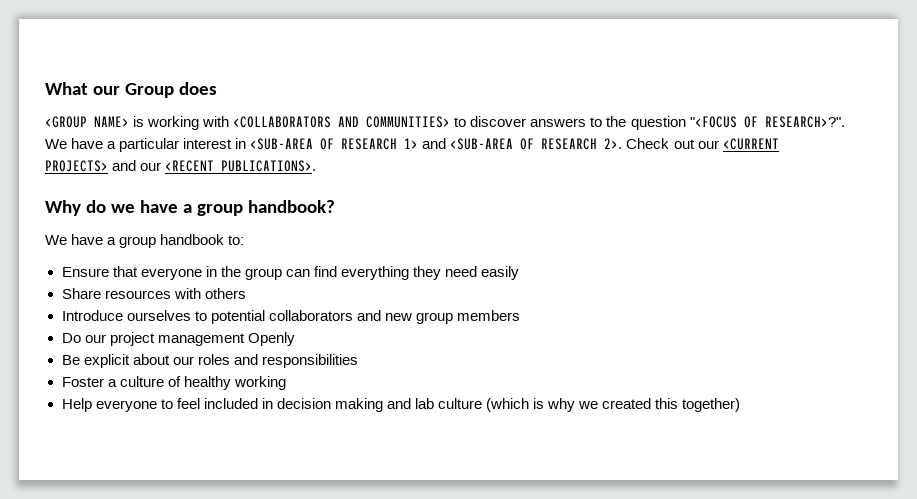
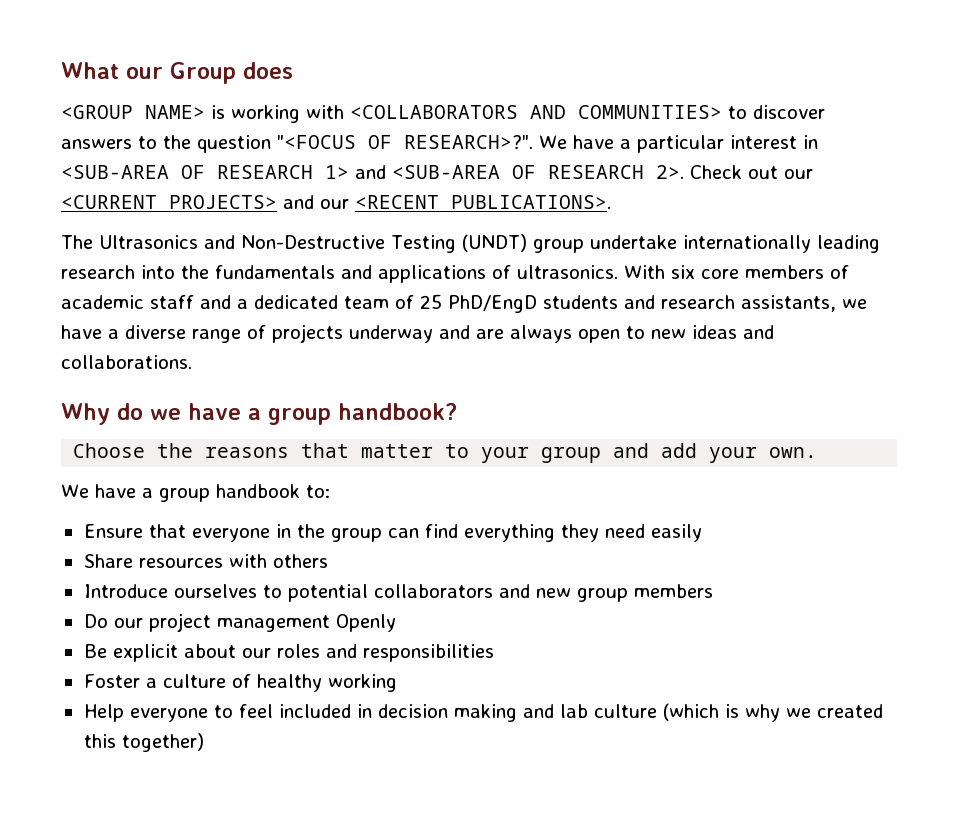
+ The Ultrasonics and Non-Destructive Testing (UNDT) group undertake internationally leading research into the fundamentals and applications of ultrasonics. With six core members of academic staff and a dedicated team of 25 PhD/EngD students and research assistants, we have a diverse range of projects underway and are always open to new ideas and collaborations.
+ Choose the reasons that matter to your group and add your own.

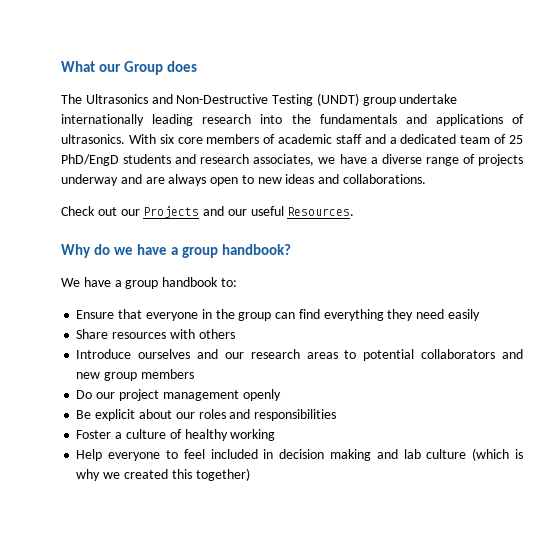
- <GROUP NAME> is working with <COLLABORATORS AND COMMUNITIES> to discover answers to the question "<FOCUS OF RESEARCH>?". We have a particular interest in <SUB-AREA OF RESEARCH 1> and <SUB-AREA OF RESEARCH 2>. Check out our <CURRENT PROJECTS> and our <RECENT PUBLICATIONS>.
- With six core members of academic staff and a dedicated team of 25 PhD/EngD students and research assistants, we have a diverse range of projects underway and are always open to new ideas and collaborations.
+ With six core members of academic staff and a dedicated team of 25 PhD/EngD students and research associates, we have a diverse range of projects underway and are always open to new ideas and collaborations.
+ Check out our Projects and our useful Resources.
- Choose the reasons that matter to your group and add your own.
- Introduce ourselves to potential collaborators and new group members
+ Introduce ourselves and our research areas to potential collaborators and new group members
- Do our project management Openly
+ Do our project management openly

